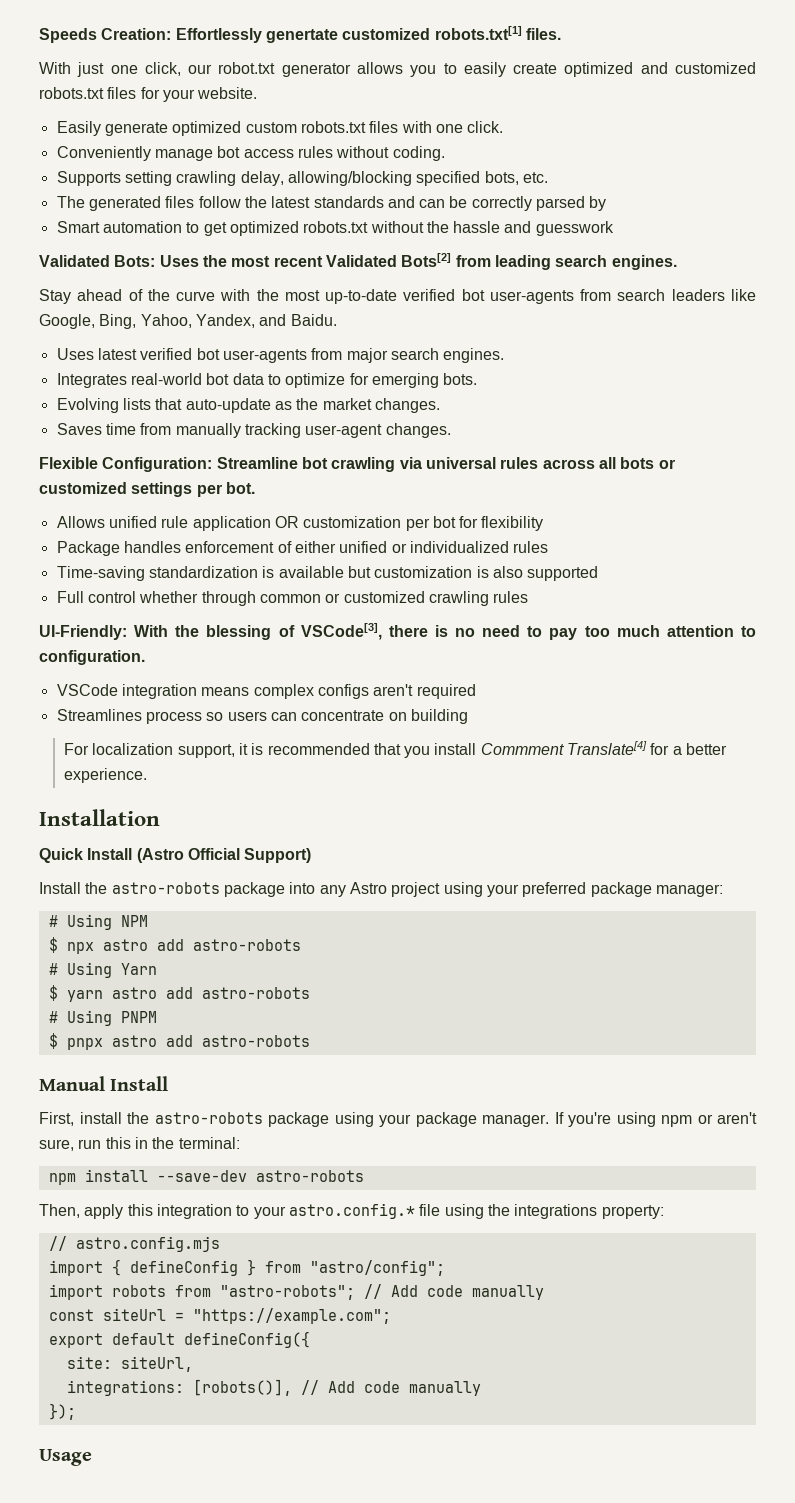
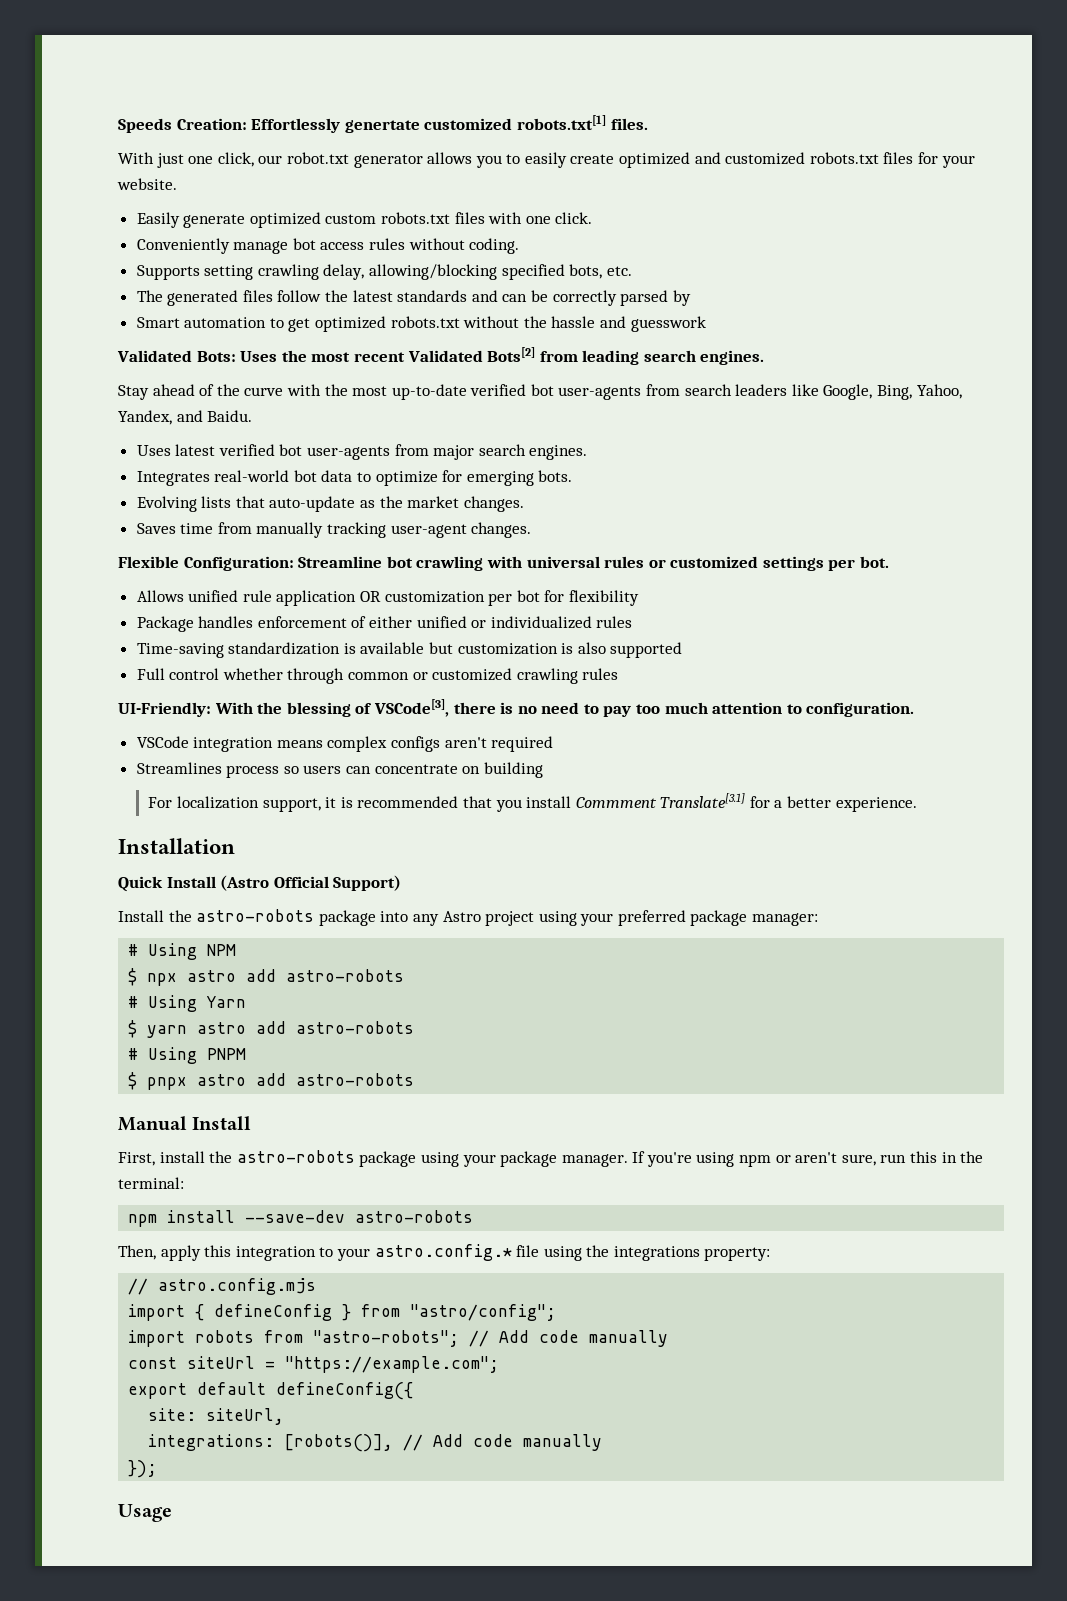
- Flexible Configuration: Streamline bot crawling via universal rules across all bots or customized settings per bot.
+ Flexible Configuration: Streamline bot crawling with universal rules or customized settings per bot.
- For localization support, it is recommended that you install Commment Translate[4] for a better experience.
+ For localization support, it is recommended that you install Commment Translate[3.1] for a better experience.

